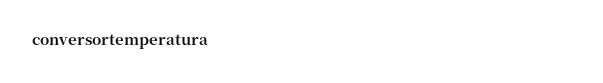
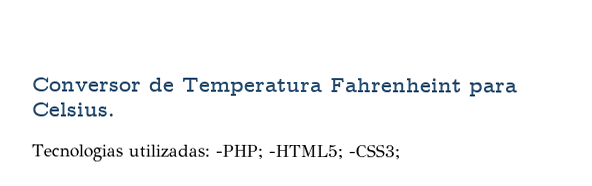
- conversortemperatura
+ Conversor de Temperatura Fahrenheint para Celsius.
+ Tecnologias utilizadas: -PHP; -HTML5; -CSS3;

